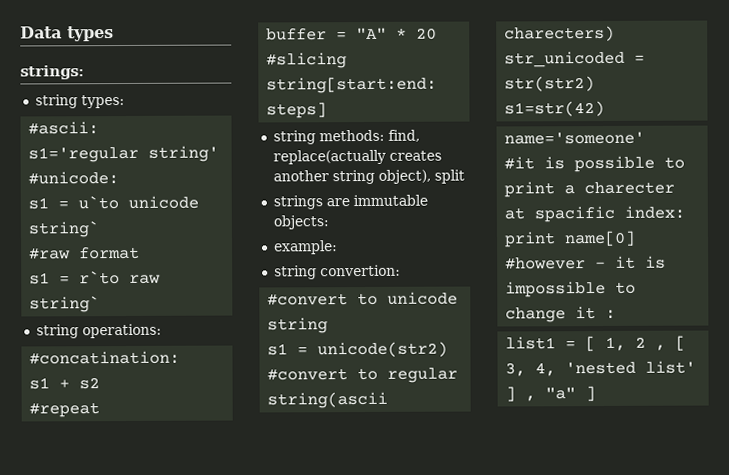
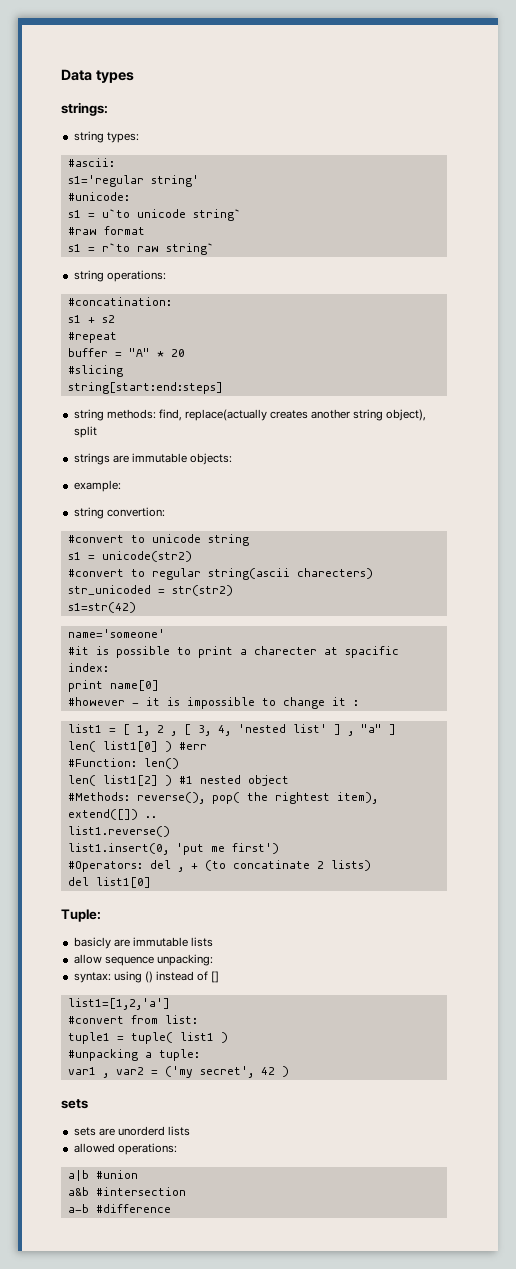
+ len( list1[0] ) #err
+ #Function: len()
+ len( list1[2] ) #1 nested object
+ #Methods: reverse(), pop( the rightest item), extend([]) ..
+ list1.reverse()
+ list1.insert(0, 'put me first')
+ #Operators: del , + (to concatinate 2 lists)
+ del list1[0]
+ Tuple:
+ basicly are immutable lists
+ allow sequence unpacking:
+ syntax: using () instead of []
+ list1=[1,2,'a']
+ #convert from list:
+ tuple1 = tuple( list1 )
+ #unpacking a tuple:
+ var1 , var2 = ('my secret', 42 )
+ sets
+ sets are unorderd lists
+ allowed operations:
+ a|b #union
+ a&b #intersection
+ a-b #difference

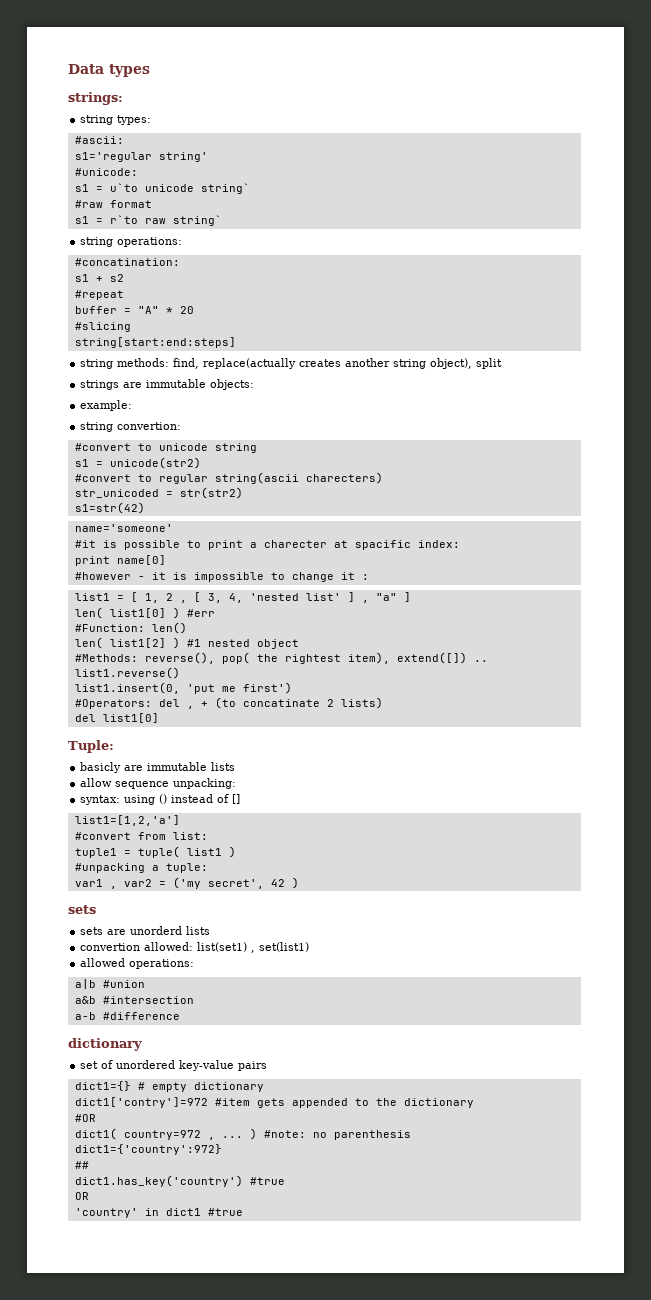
+ convertion allowed: list(set1) , set(list1)
  a-b #difference
+ dictionary
+ set of unordered key-value pairs
+ dict1={} # empty dictionary
+ dict1['contry']=972 #item gets appended to the dictionary
+ #OR
+ dict1( country=972 , ... ) #note: no parenthesis
+ dict1={'country':972}
+ ##
+ dict1.has_key('country') #true
+ OR
+ 'country' in dict1 #true

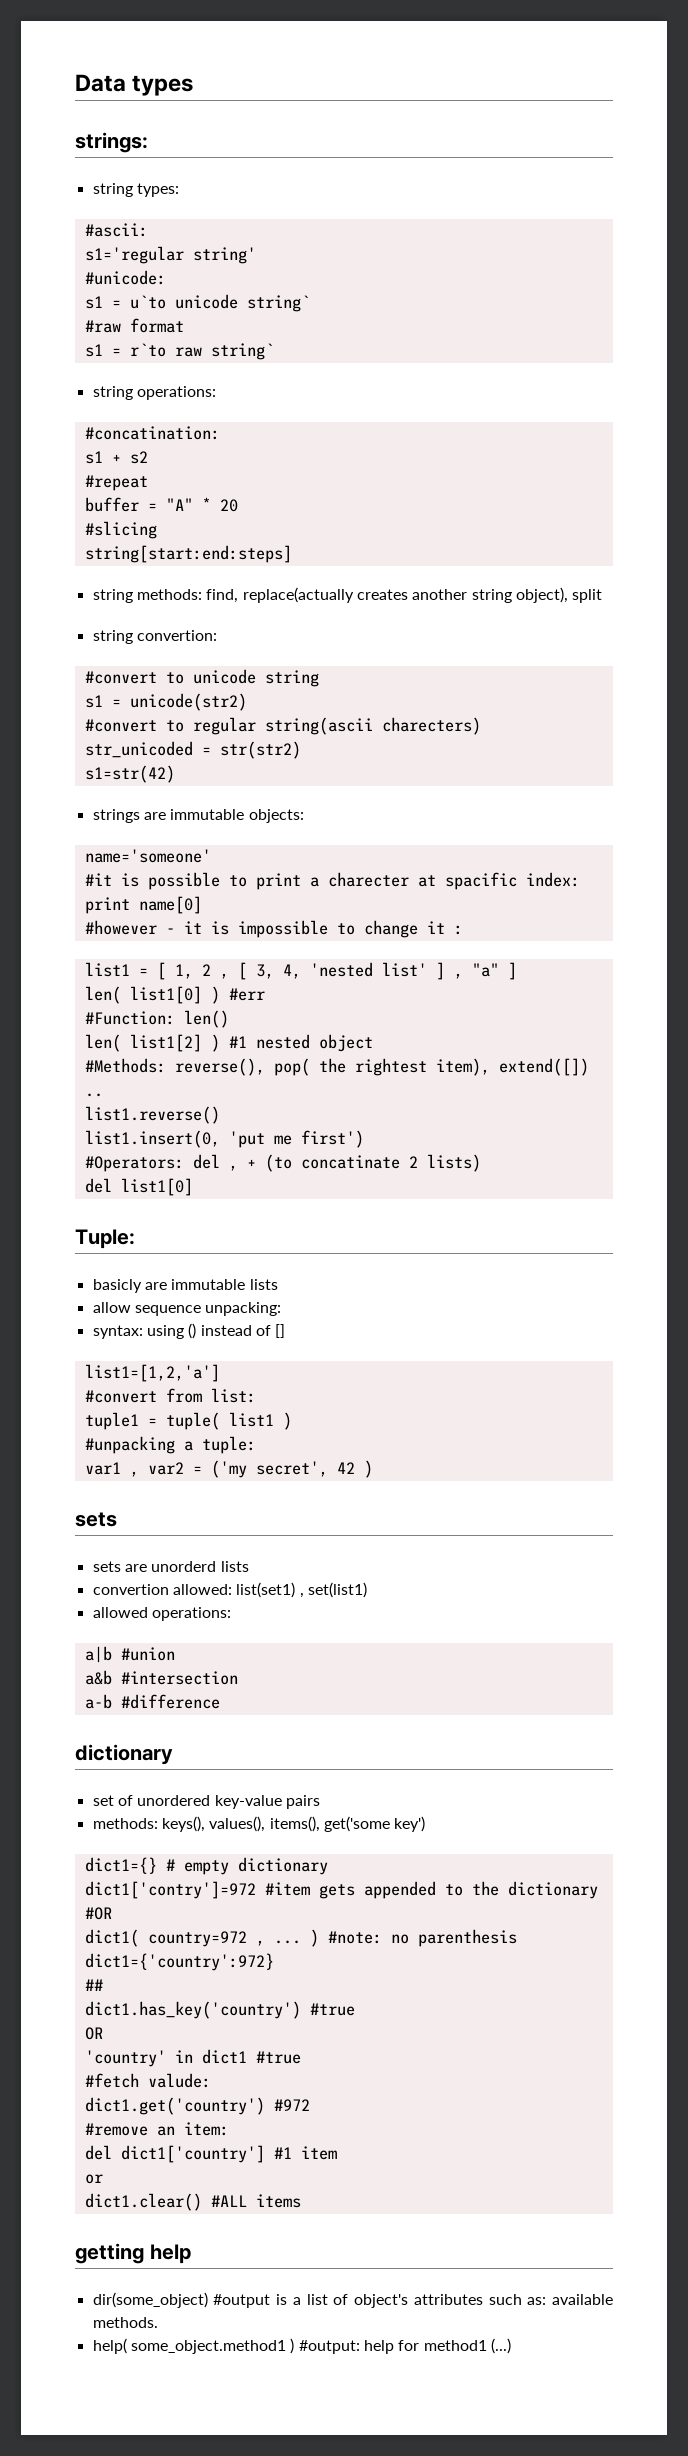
- strings are immutable objects:
- example:
+ strings are immutable objects:
+ methods: keys(), values(), items(), get('some key')
+ #fetch valude:
+ dict1.get('country') #972
+ #remove an item:
+ del dict1['country'] #1 item
+ or
+ dict1.clear() #ALL items
+ getting help
+ dir(some_object) #output is a list of object's attributes such as: available methods.
+ help( some_object.method1 ) #output: help for method1 (...)

